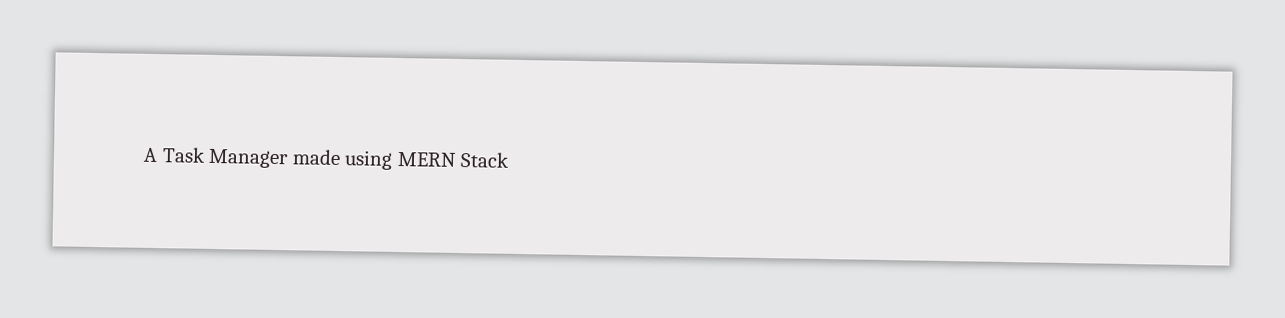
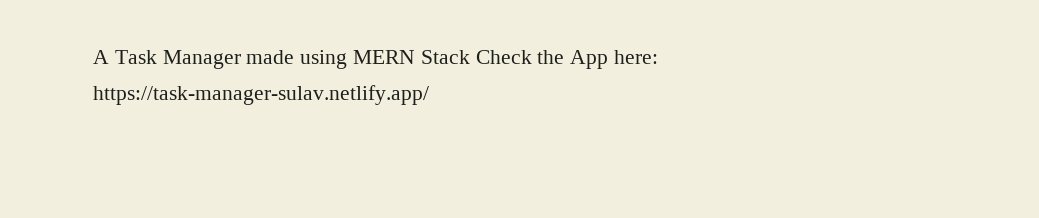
- A Task Manager made using MERN Stack
+ A Task Manager made using MERN Stack Check the App here: https://task-manager-sulav.netlify.app/

